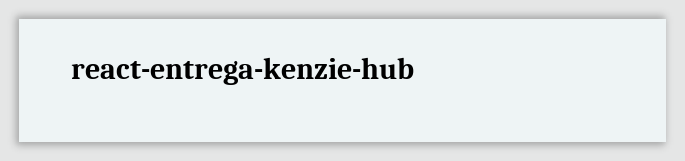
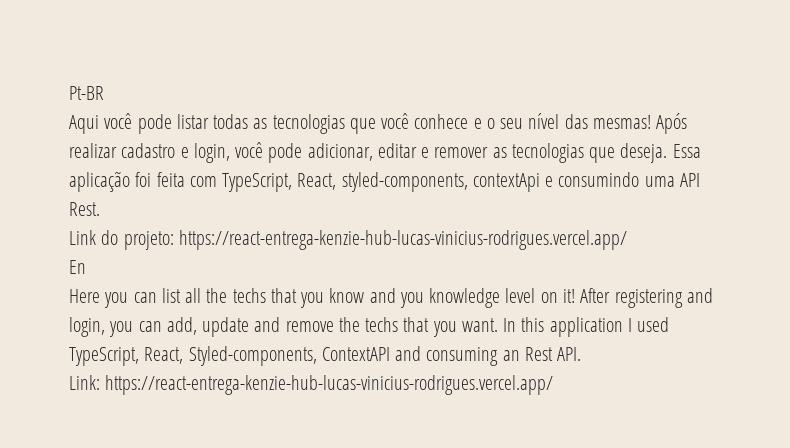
- react-entrega-kenzie-hub
+ Pt-BR
+ Aqui você pode listar todas as tecnologias que você conhece e o seu nível das mesmas! Após realizar cadastro e login, você pode adicionar, editar e remover as tecnologias que deseja. Essa aplicação foi feita com TypeScript, React, styled-components, contextApi e consumindo uma API Rest.
+ Link do projeto: https://react-entrega-kenzie-hub-lucas-vinicius-rodrigues.vercel.app/
+ En
+ Here you can list all the techs that you know and you knowledge level on it! After registering and login, you can add, update and remove the techs that you want. In this application I used TypeScript, React, Styled-components, ContextAPI and consuming an Rest API.
+ Link: https://react-entrega-kenzie-hub-lucas-vinicius-rodrigues.vercel.app/

